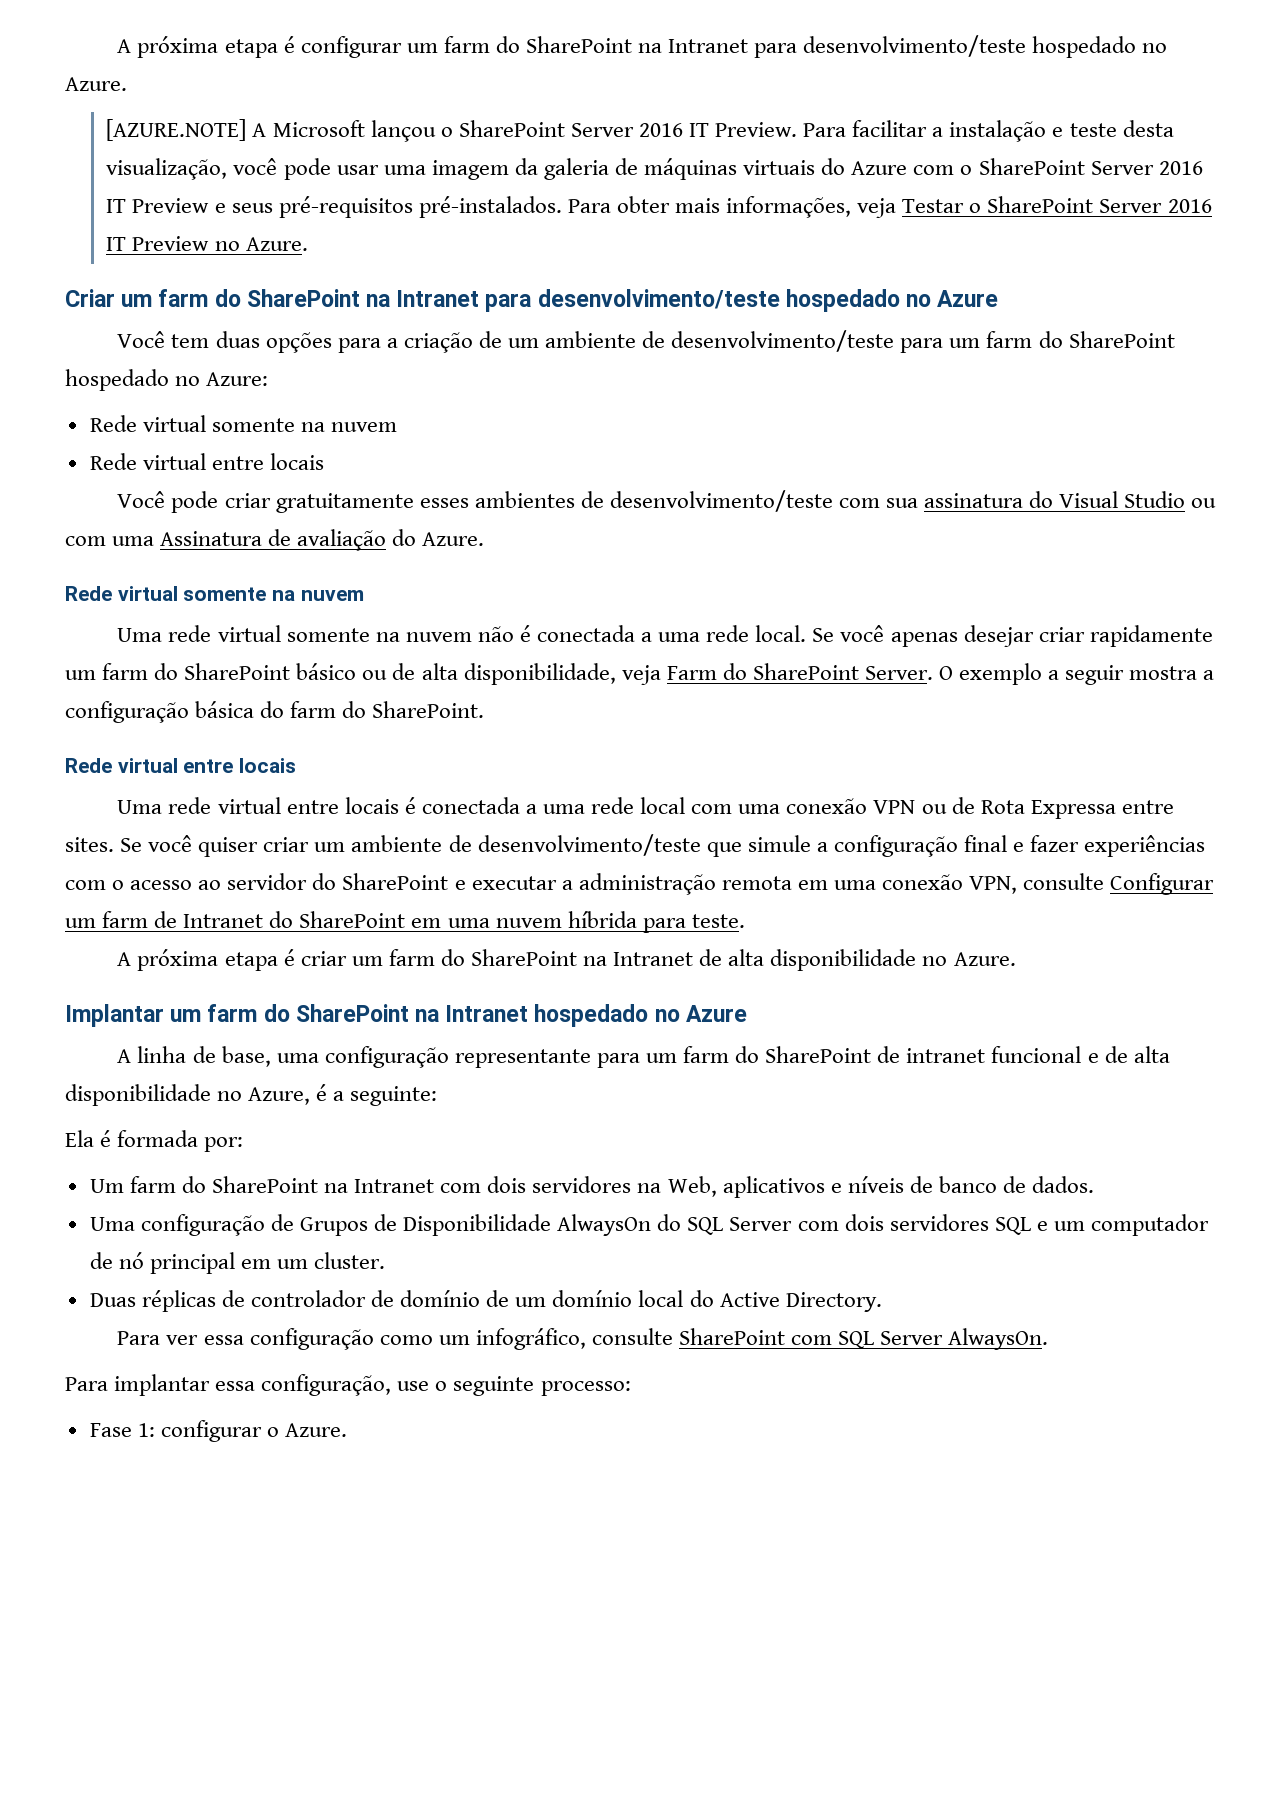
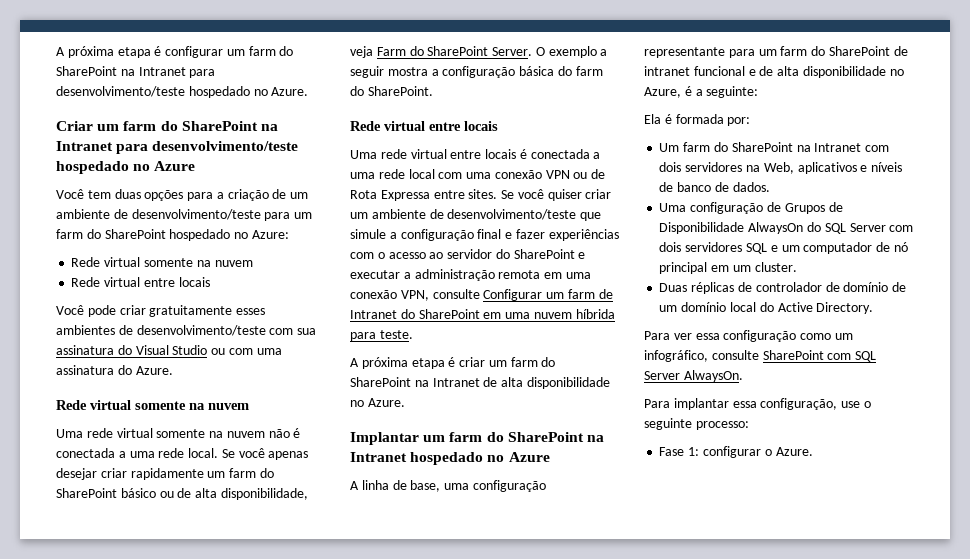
- [AZURE.NOTE] A Microsoft lançou o SharePoint Server 2016 IT Preview. Para facilitar a instalação e teste desta visualização, você pode usar uma imagem da galeria de máquinas virtuais do Azure com o SharePoint Server 2016 IT Preview e seus pré-requisitos pré-instalados. Para obter mais informações, veja Testar o SharePoint Server 2016 IT Preview no Azure.
- Você pode criar gratuitamente esses ambientes de desenvolvimento/teste com sua assinatura do Visual Studio ou com uma Assinatura de avaliação do Azure.
+ Você pode criar gratuitamente esses ambientes de desenvolvimento/teste com sua assinatura do Visual Studio ou com uma assinatura do Azure.

